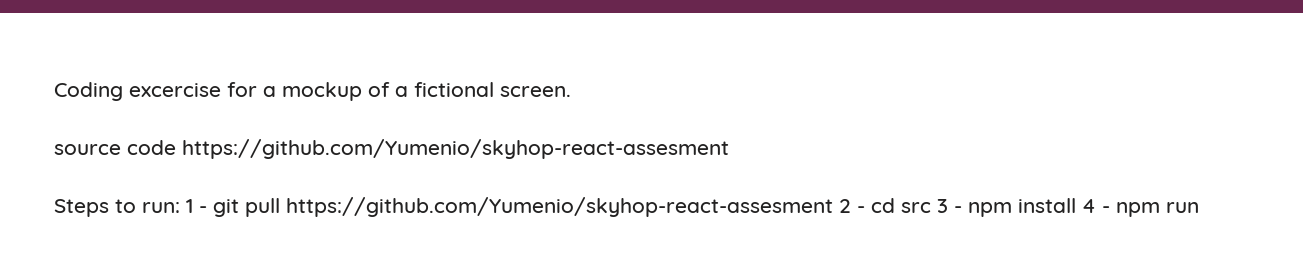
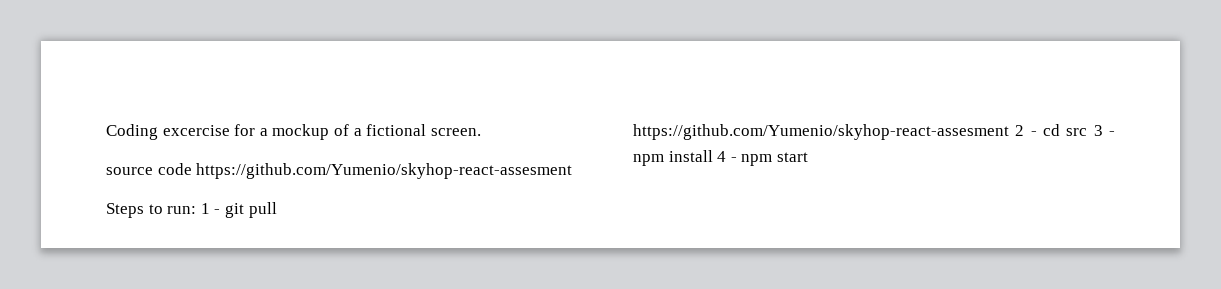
- Steps to run: 1 - git pull https://github.com/Yumenio/skyhop-react-assesment 2 - cd src 3 - npm install 4 - npm run
+ Steps to run: 1 - git pull https://github.com/Yumenio/skyhop-react-assesment 2 - cd src 3 - npm install 4 - npm start

